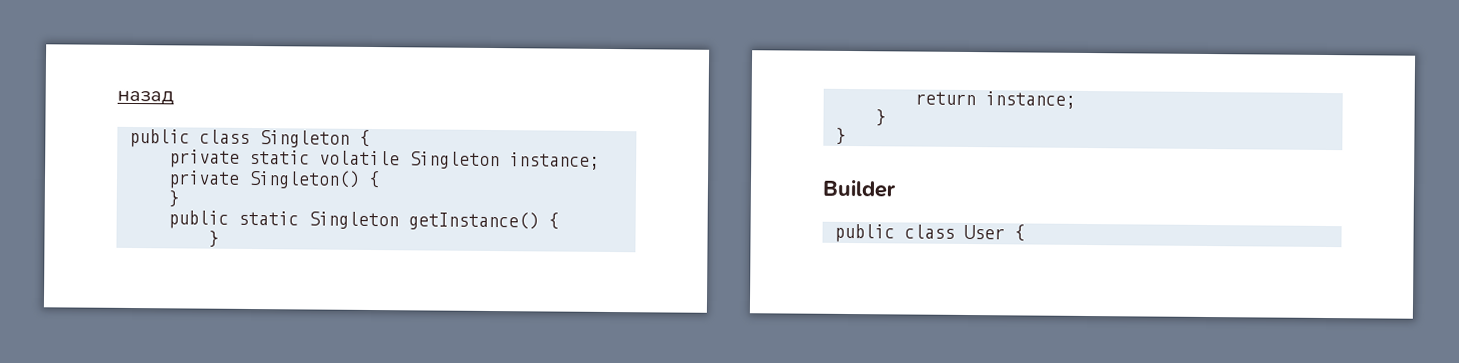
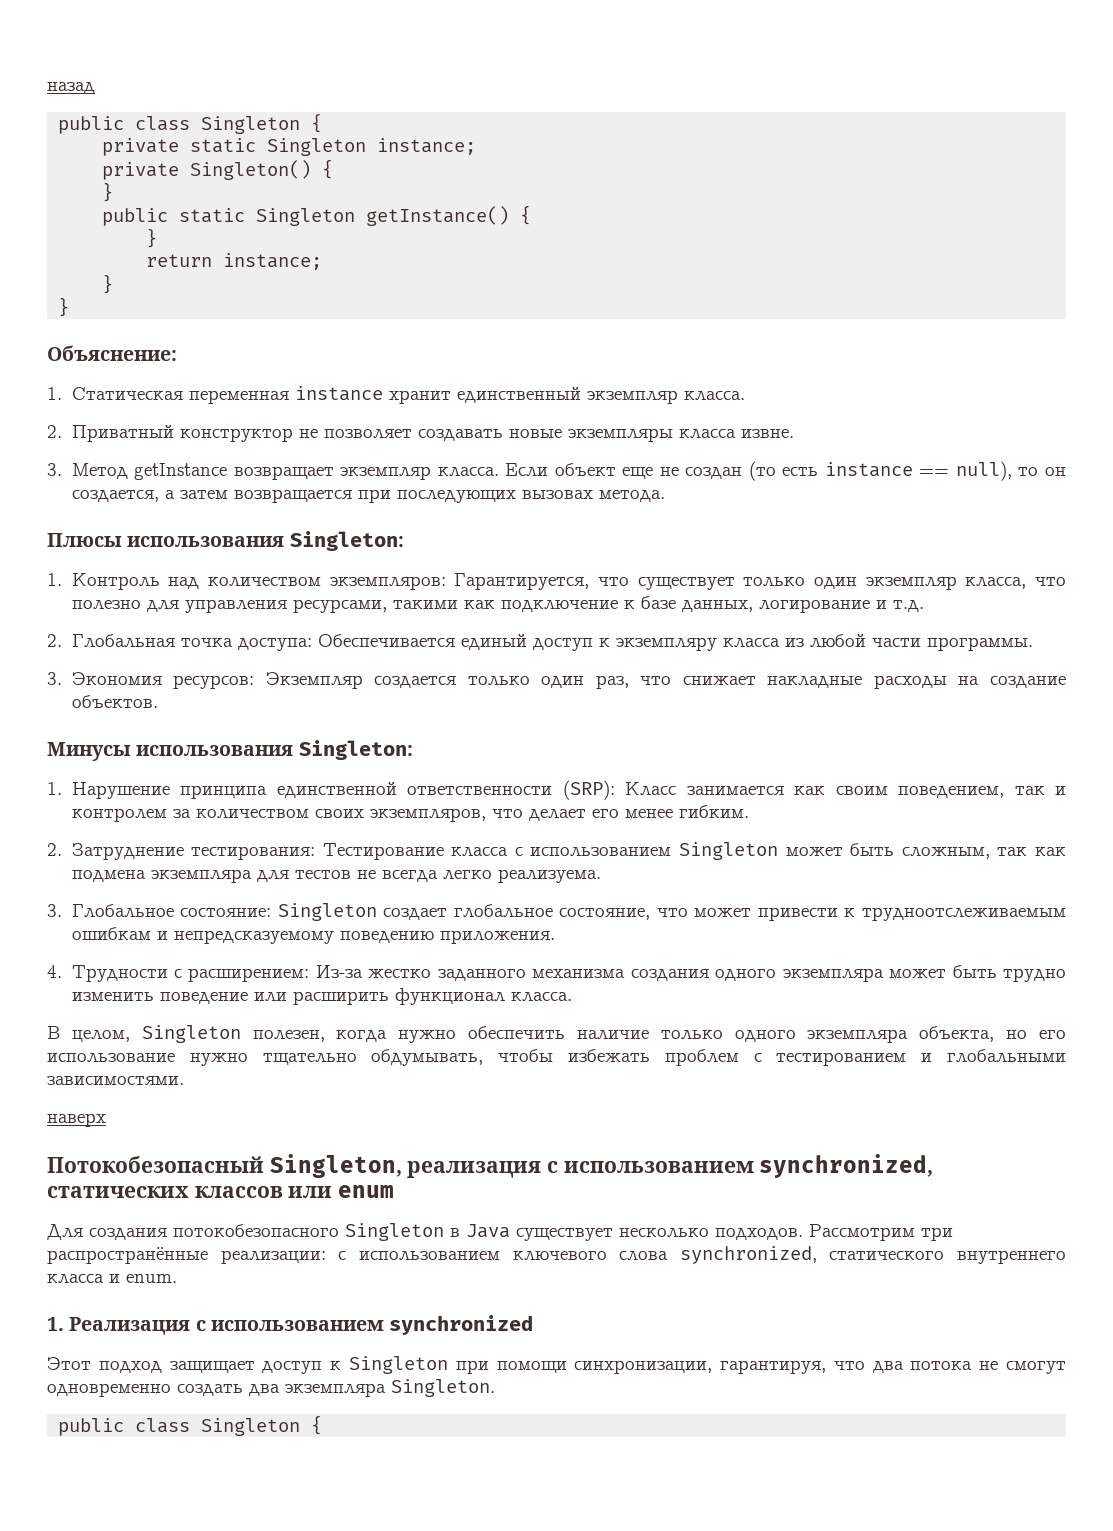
- private static volatile Singleton instance;
+ private static Singleton instance;
- Builder
- public class User {
+ Объяснение:
+ 1. Статическая переменная instance хранит единственный экземпляр класса.
+ 2. Приватный конструктор не позволяет создавать новые экземпляры класса извне.
+ 3. Метод getInstance возвращает экземпляр класса. Если объект еще не создан (то есть instance == null), то он создается, а затем возвращается при последующих вызовах метода.
+ Плюсы использования Singleton:
+ 1. Контроль над количеством экземпляров: Гарантируется, что существует только один экземпляр класса, что полезно для управления ресурсами, такими как подключение к базе данных, логирование и т.д.
+ 2. Глобальная точка доступа: Обеспечивается единый доступ к экземпляру класса из любой части программы.
+ 3. Экономия ресурсов: Экземпляр создается только один раз, что снижает накладные расходы на создание объектов.
+ Минусы использования Singleton:
+ 1. Нарушение принципа единственной ответственности (SRP): Класс занимается как своим поведением, так и контролем за количеством своих экземпляров, что делает его менее гибким.
+ 2. Затруднение тестирования: Тестирование класса с использованием Singleton может быть сложным, так как подмена экземпляра для тестов не всегда легко реализуема.
+ 3. Глобальное состояние: Singleton создает глобальное состояние, что может привести к трудноотслеживаемым ошибкам и непредсказуемому поведению приложения.
+ 4. Трудности с расширением: Из-за жестко заданного механизма создания одного экземпляра может быть трудно изменить поведение или расширить функционал класса.
+ В целом, Singleton полезен, когда нужно обеспечить наличие только одного экземпляра объекта, но его использование нужно тщательно обдумывать, чтобы избежать проблем с тестированием и глобальными зависимостями.
+ наверх
+ Потокобезопасный Singleton, реализация с использованием synchronized, статических классов или enum
+ Для создания потокобезопасного Singleton в Java существует несколько подходов. Рассмотрим три распространённые реализации: с использованием ключевого слова synchronized, статического внутреннего класса и enum.
+ 1. Реализация с использованием synchronized
+ Этот подход защищает доступ к Singleton при помощи синхронизации, гарантируя, что два потока не смогут одновременно создать два экземпляра Singleton.
+ public class Singleton {

